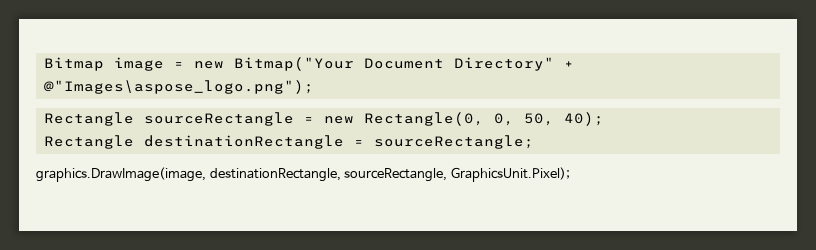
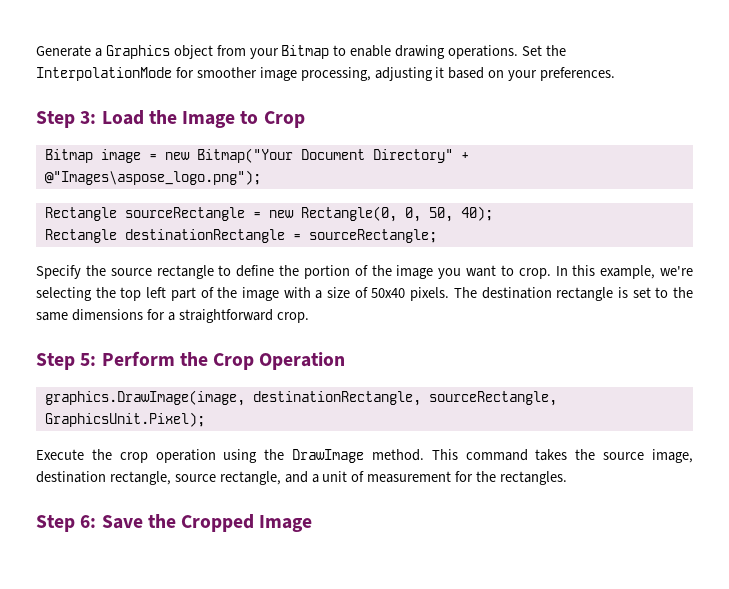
+ Generate a Graphics object from your Bitmap to enable drawing operations. Set the InterpolationMode for smoother image processing, adjusting it based on your preferences.
+ Step 3: Load the Image to Crop
+ Specify the source rectangle to define the portion of the image you want to crop. In this example, we're selecting the top left part of the image with a size of 50x40 pixels. The destination rectangle is set to the same dimensions for a straightforward crop.
+ Step 5: Perform the Crop Operation
  graphics.DrawImage(image, destinationRectangle, sourceRectangle, GraphicsUnit.Pixel);
+ Execute the crop operation using the DrawImage method. This command takes the source image, destination rectangle, source rectangle, and a unit of measurement for the rectangles.
+ Step 6: Save the Cropped Image

